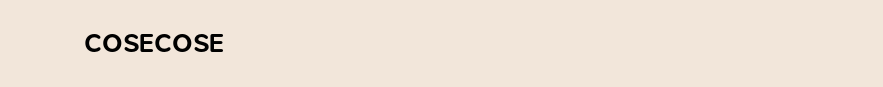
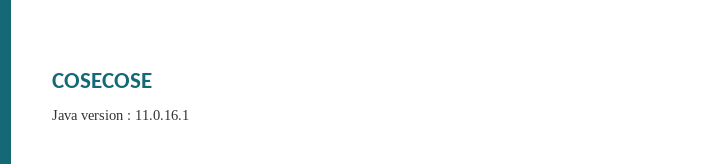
+ Java version : 11.0.16.1

